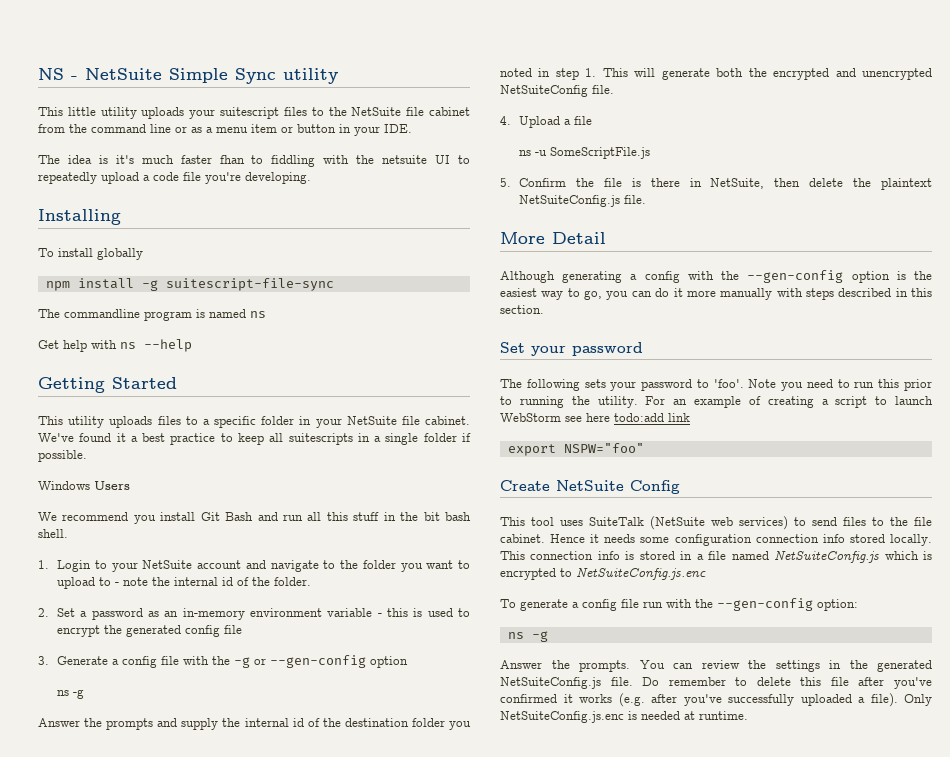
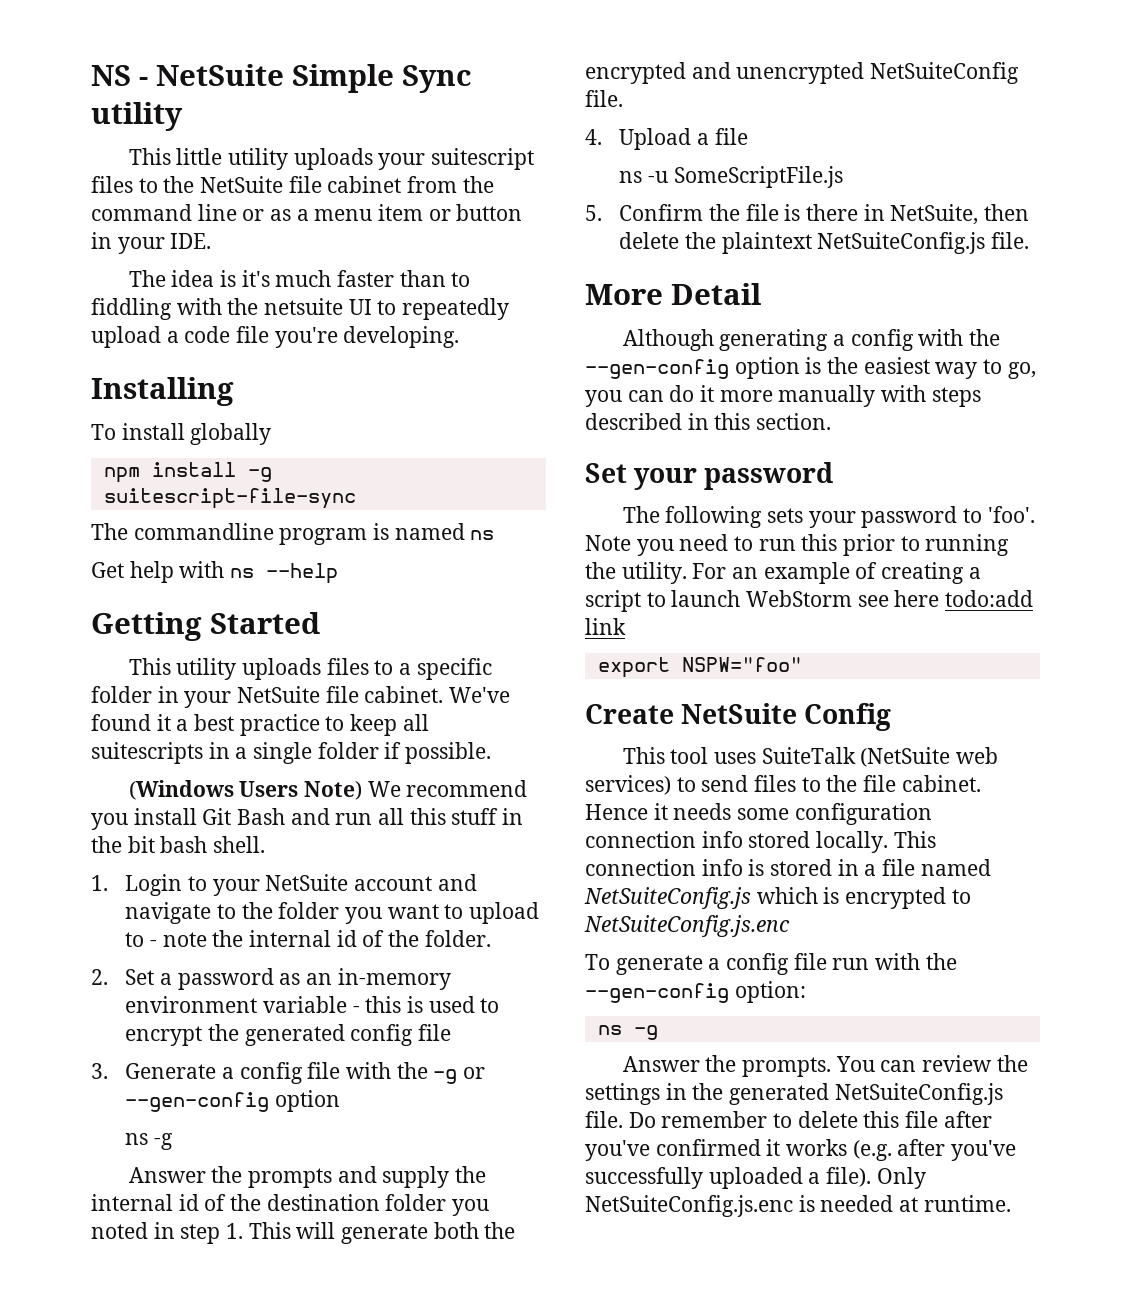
- The idea is it's much faster fhan to fiddling with the netsuite UI to repeatedly upload a code file you're developing.
+ The idea is it's much faster than to fiddling with the netsuite UI to repeatedly upload a code file you're developing.
- Windows Users
- We recommend you install Git Bash and run all this stuff in the bit bash shell.
+ (Windows Users Note) We recommend you install Git Bash and run all this stuff in the bit bash shell.

